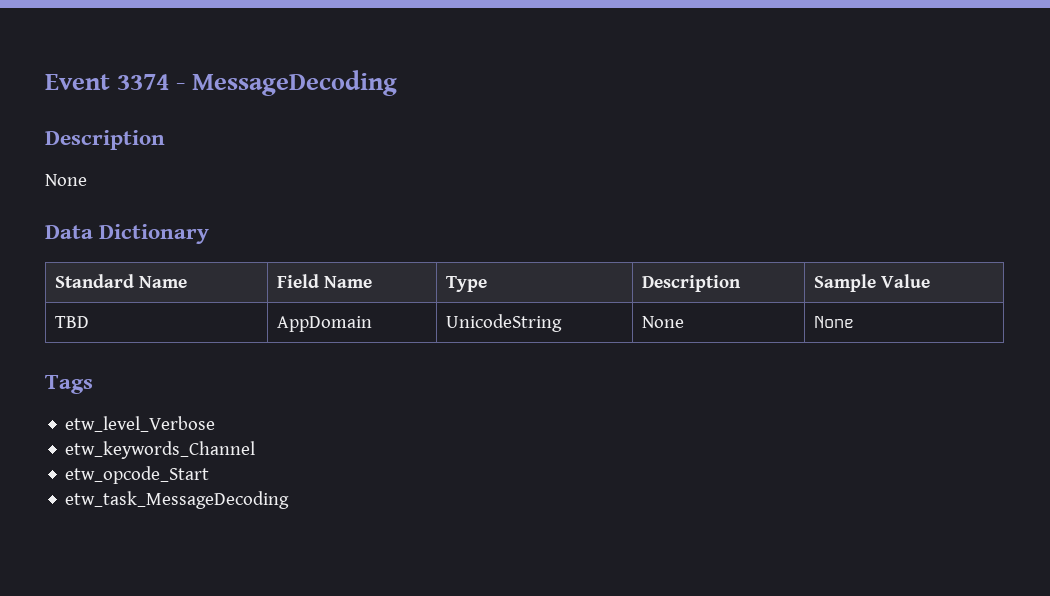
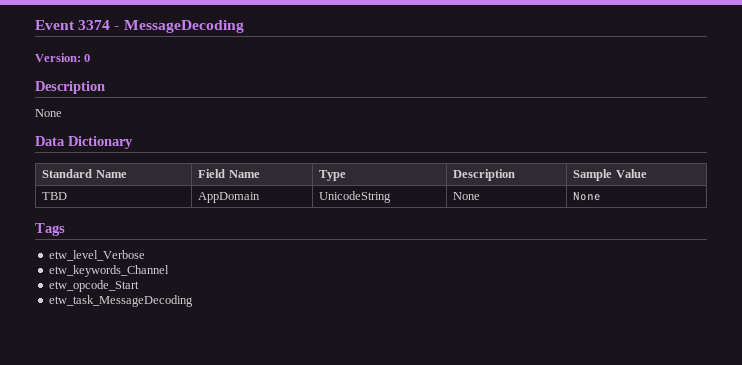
+ Version: 0

